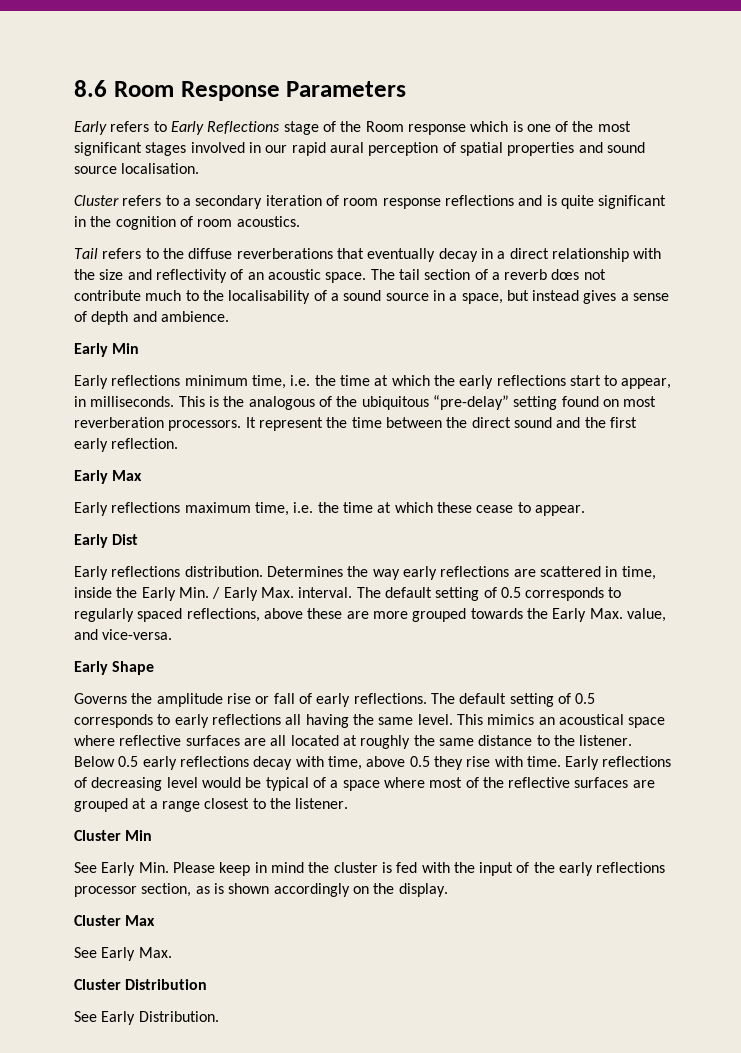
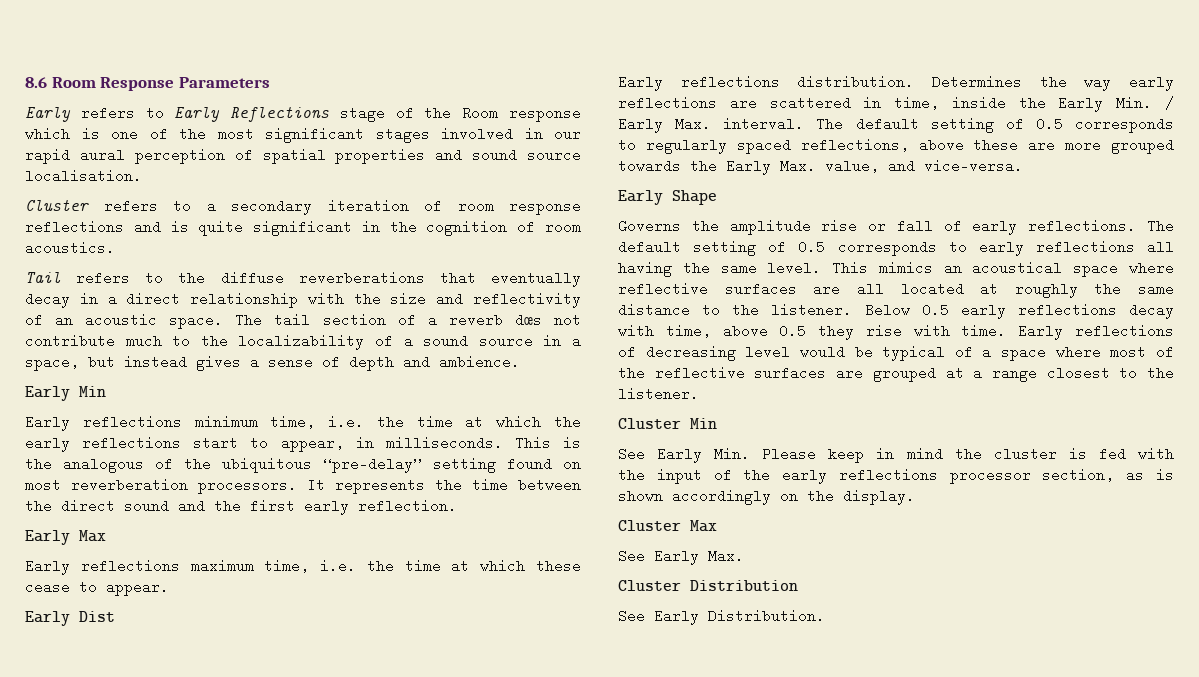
- The tail section of a reverb dœs not contribute much to the localisability of a sound source in a space, but instead gives a sense of depth and ambience.
+ The tail section of a reverb dœs not contribute much to the localizability of a sound source in a space, but instead gives a sense of depth and ambience.
- It represent the time between the direct sound and the first early reflection.
+ It represents the time between the direct sound and the first early reflection.

